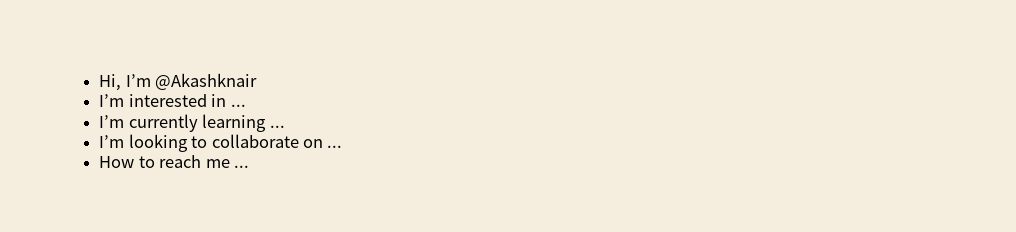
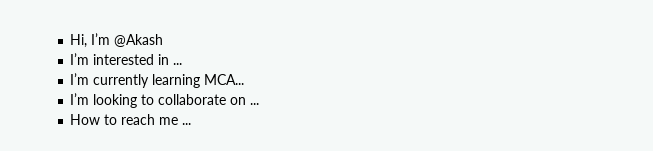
- Hi, I’m @Akashknair
+ Hi, I’m @Akash
- I’m currently learning ...
+ I’m currently learning MCA...

